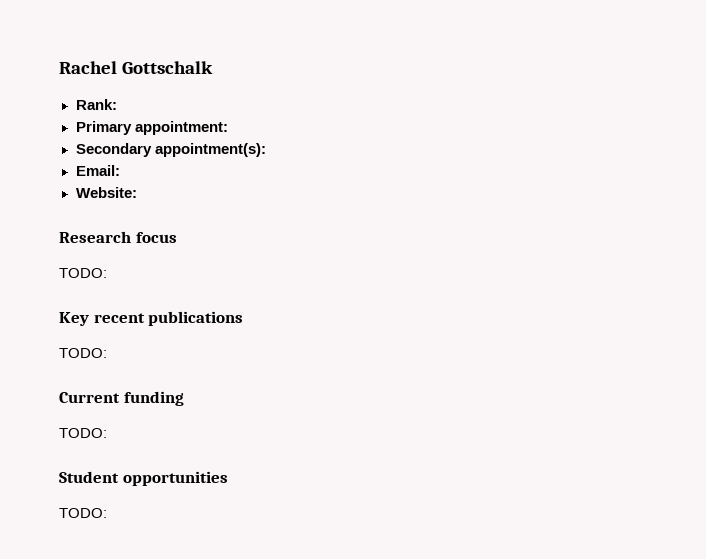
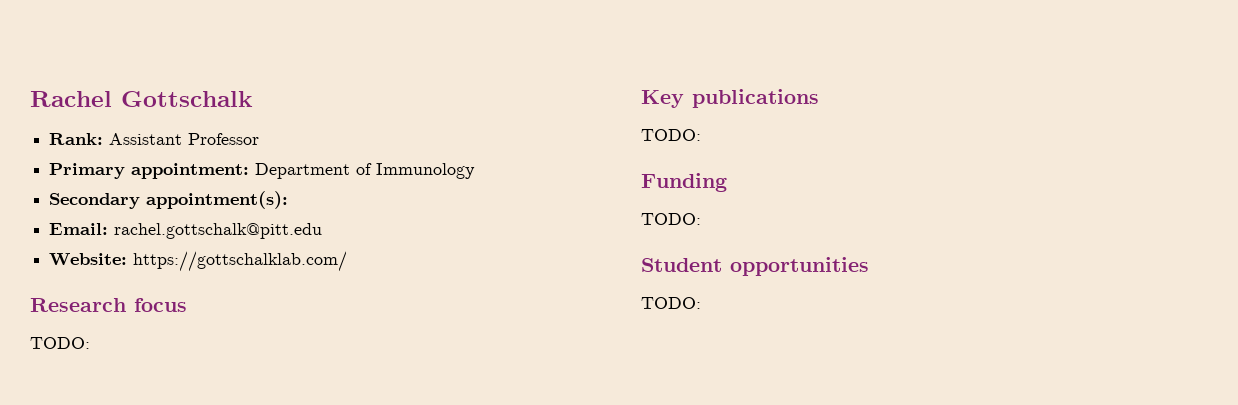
- Rank:
+ Rank: Assistant Professor
- Primary appointment:
+ Primary appointment: Department of Immunology
- Email:
+ Email: rachel.gottschalk@pitt.edu
- Website:
+ Website: https://gottschalklab.com/
- Key recent publications
+ Key publications
- Current funding
+ Funding

